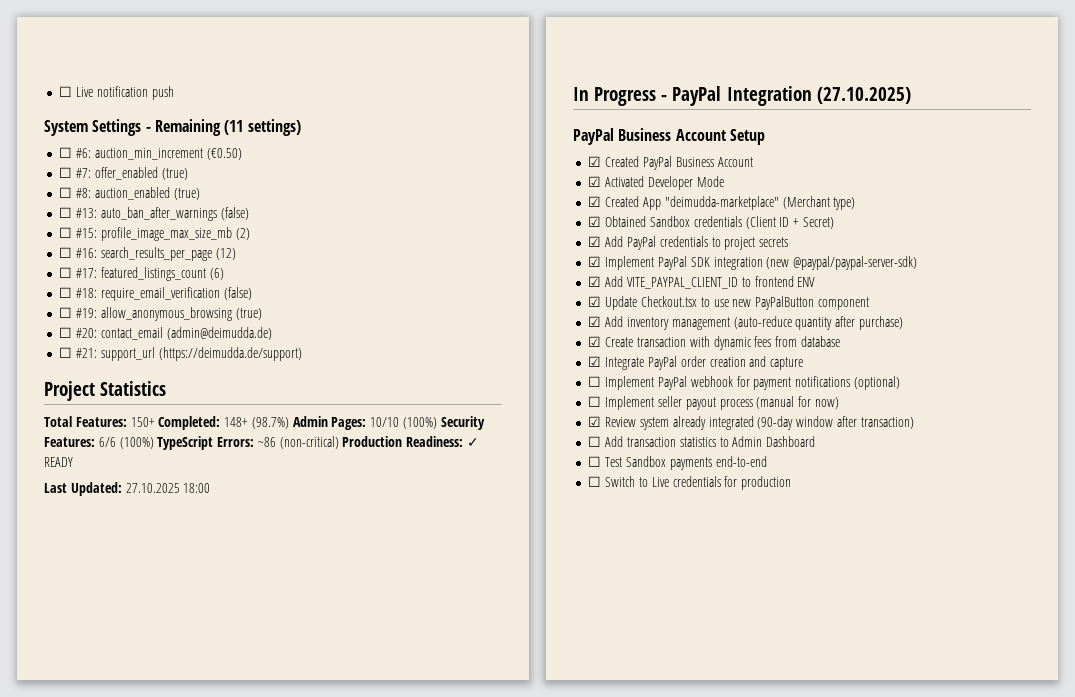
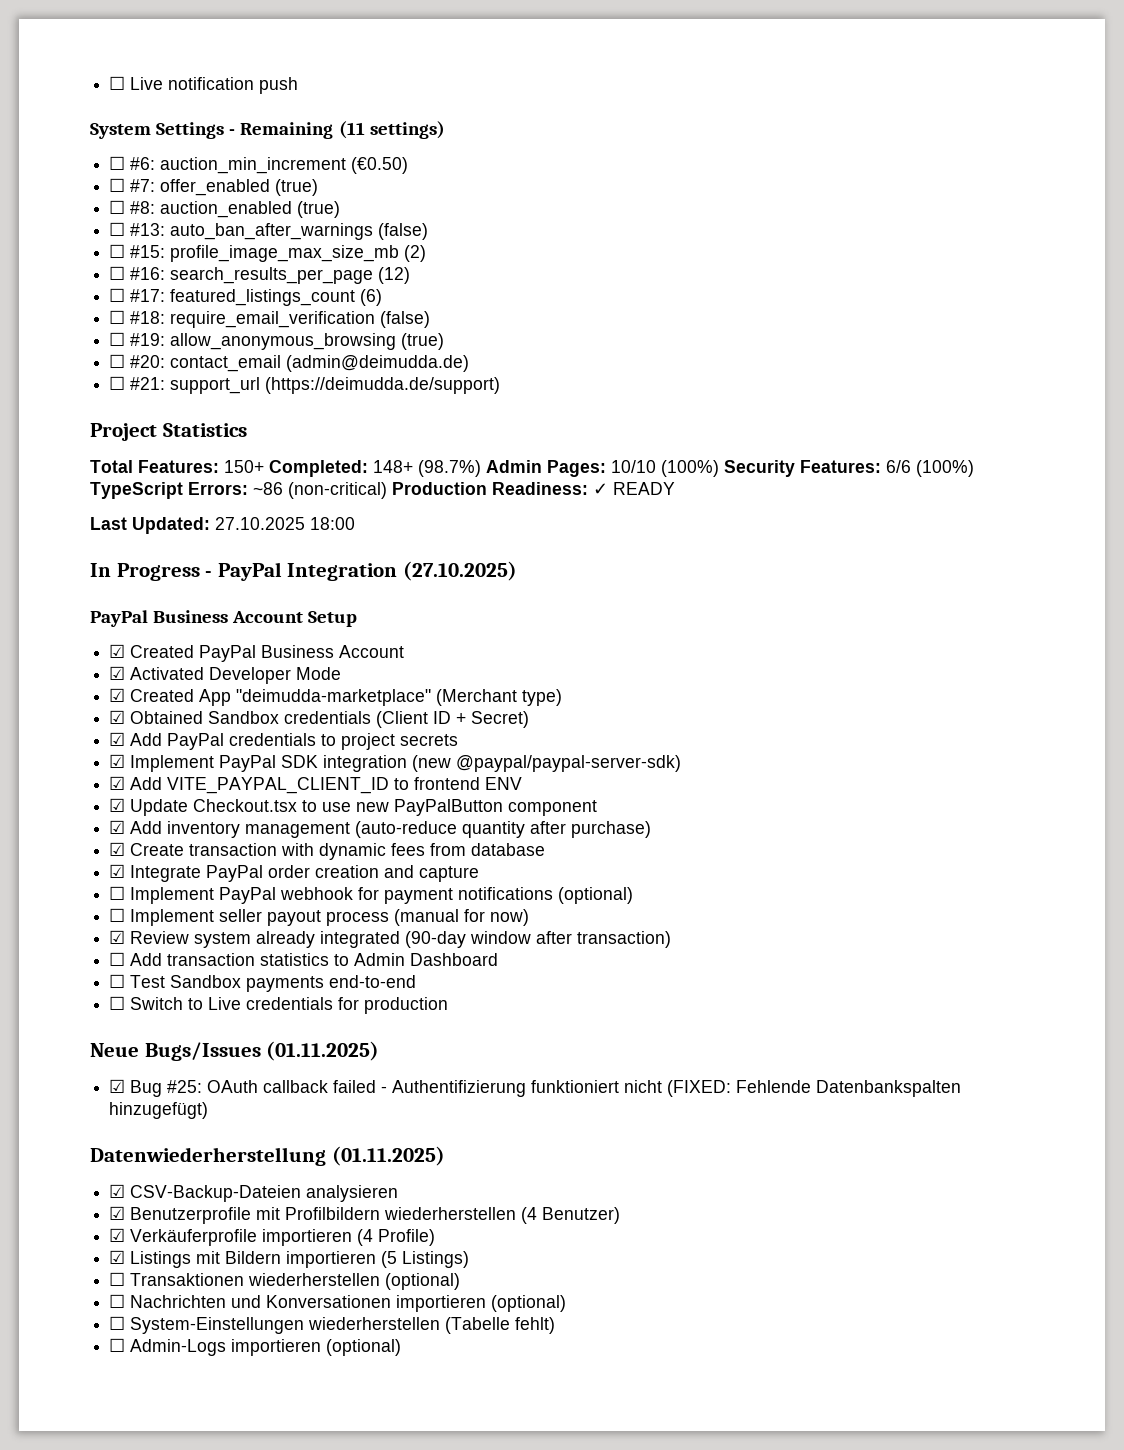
+ Neue Bugs/Issues (01.11.2025)
+ ☑ Bug #25: OAuth callback failed - Authentifizierung funktioniert nicht (FIXED: Fehlende Datenbankspalten hinzugefügt)
+ Datenwiederherstellung (01.11.2025)
+ ☑ CSV-Backup-Dateien analysieren
+ ☑ Benutzerprofile mit Profilbildern wiederherstellen (4 Benutzer)
+ ☑ Verkäuferprofile importieren (4 Profile)
+ ☑ Listings mit Bildern importieren (5 Listings)
+ ☐ Transaktionen wiederherstellen (optional)
+ ☐ Nachrichten und Konversationen importieren (optional)
+ ☐ System-Einstellungen wiederherstellen (Tabelle fehlt)
+ ☐ Admin-Logs importieren (optional)

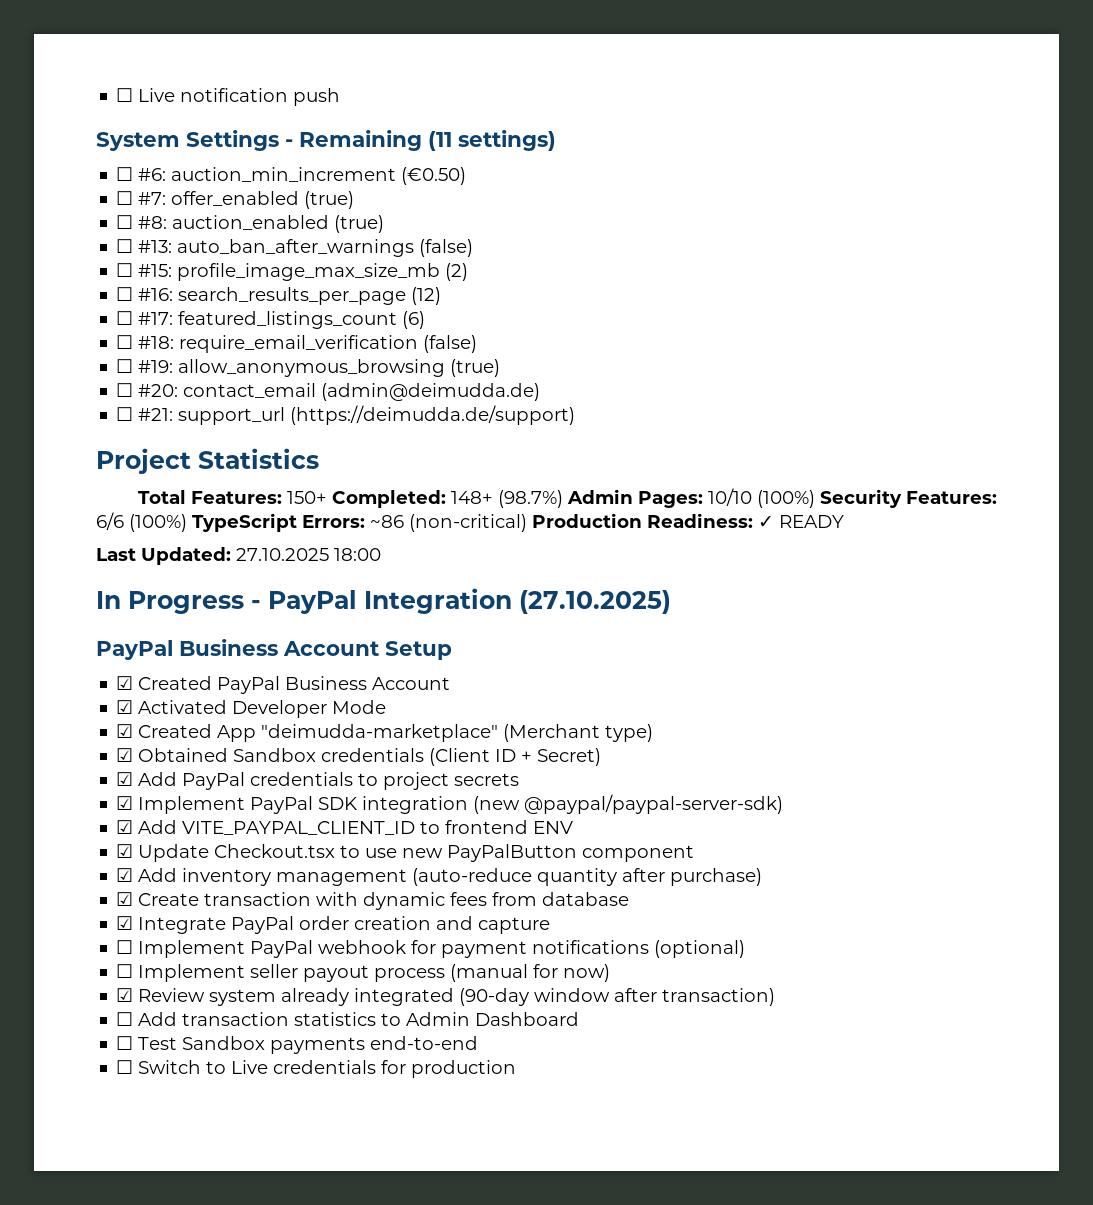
- Neue Bugs/Issues (01.11.2025)
- ☑ Bug #25: OAuth callback failed - Authentifizierung funktioniert nicht (FIXED: Fehlende Datenbankspalten hinzugefügt)
- Datenwiederherstellung (01.11.2025)
- ☑ CSV-Backup-Dateien analysieren
- ☑ Benutzerprofile mit Profilbildern wiederherstellen (4 Benutzer)
- ☑ Verkäuferprofile importieren (4 Profile)
- ☑ Listings mit Bildern importieren (5 Listings)
- ☐ Transaktionen wiederherstellen (optional)
- ☐ Nachrichten und Konversationen importieren (optional)
- ☐ System-Einstellungen wiederherstellen (Tabelle fehlt)
- ☐ Admin-Logs importieren (optional)

